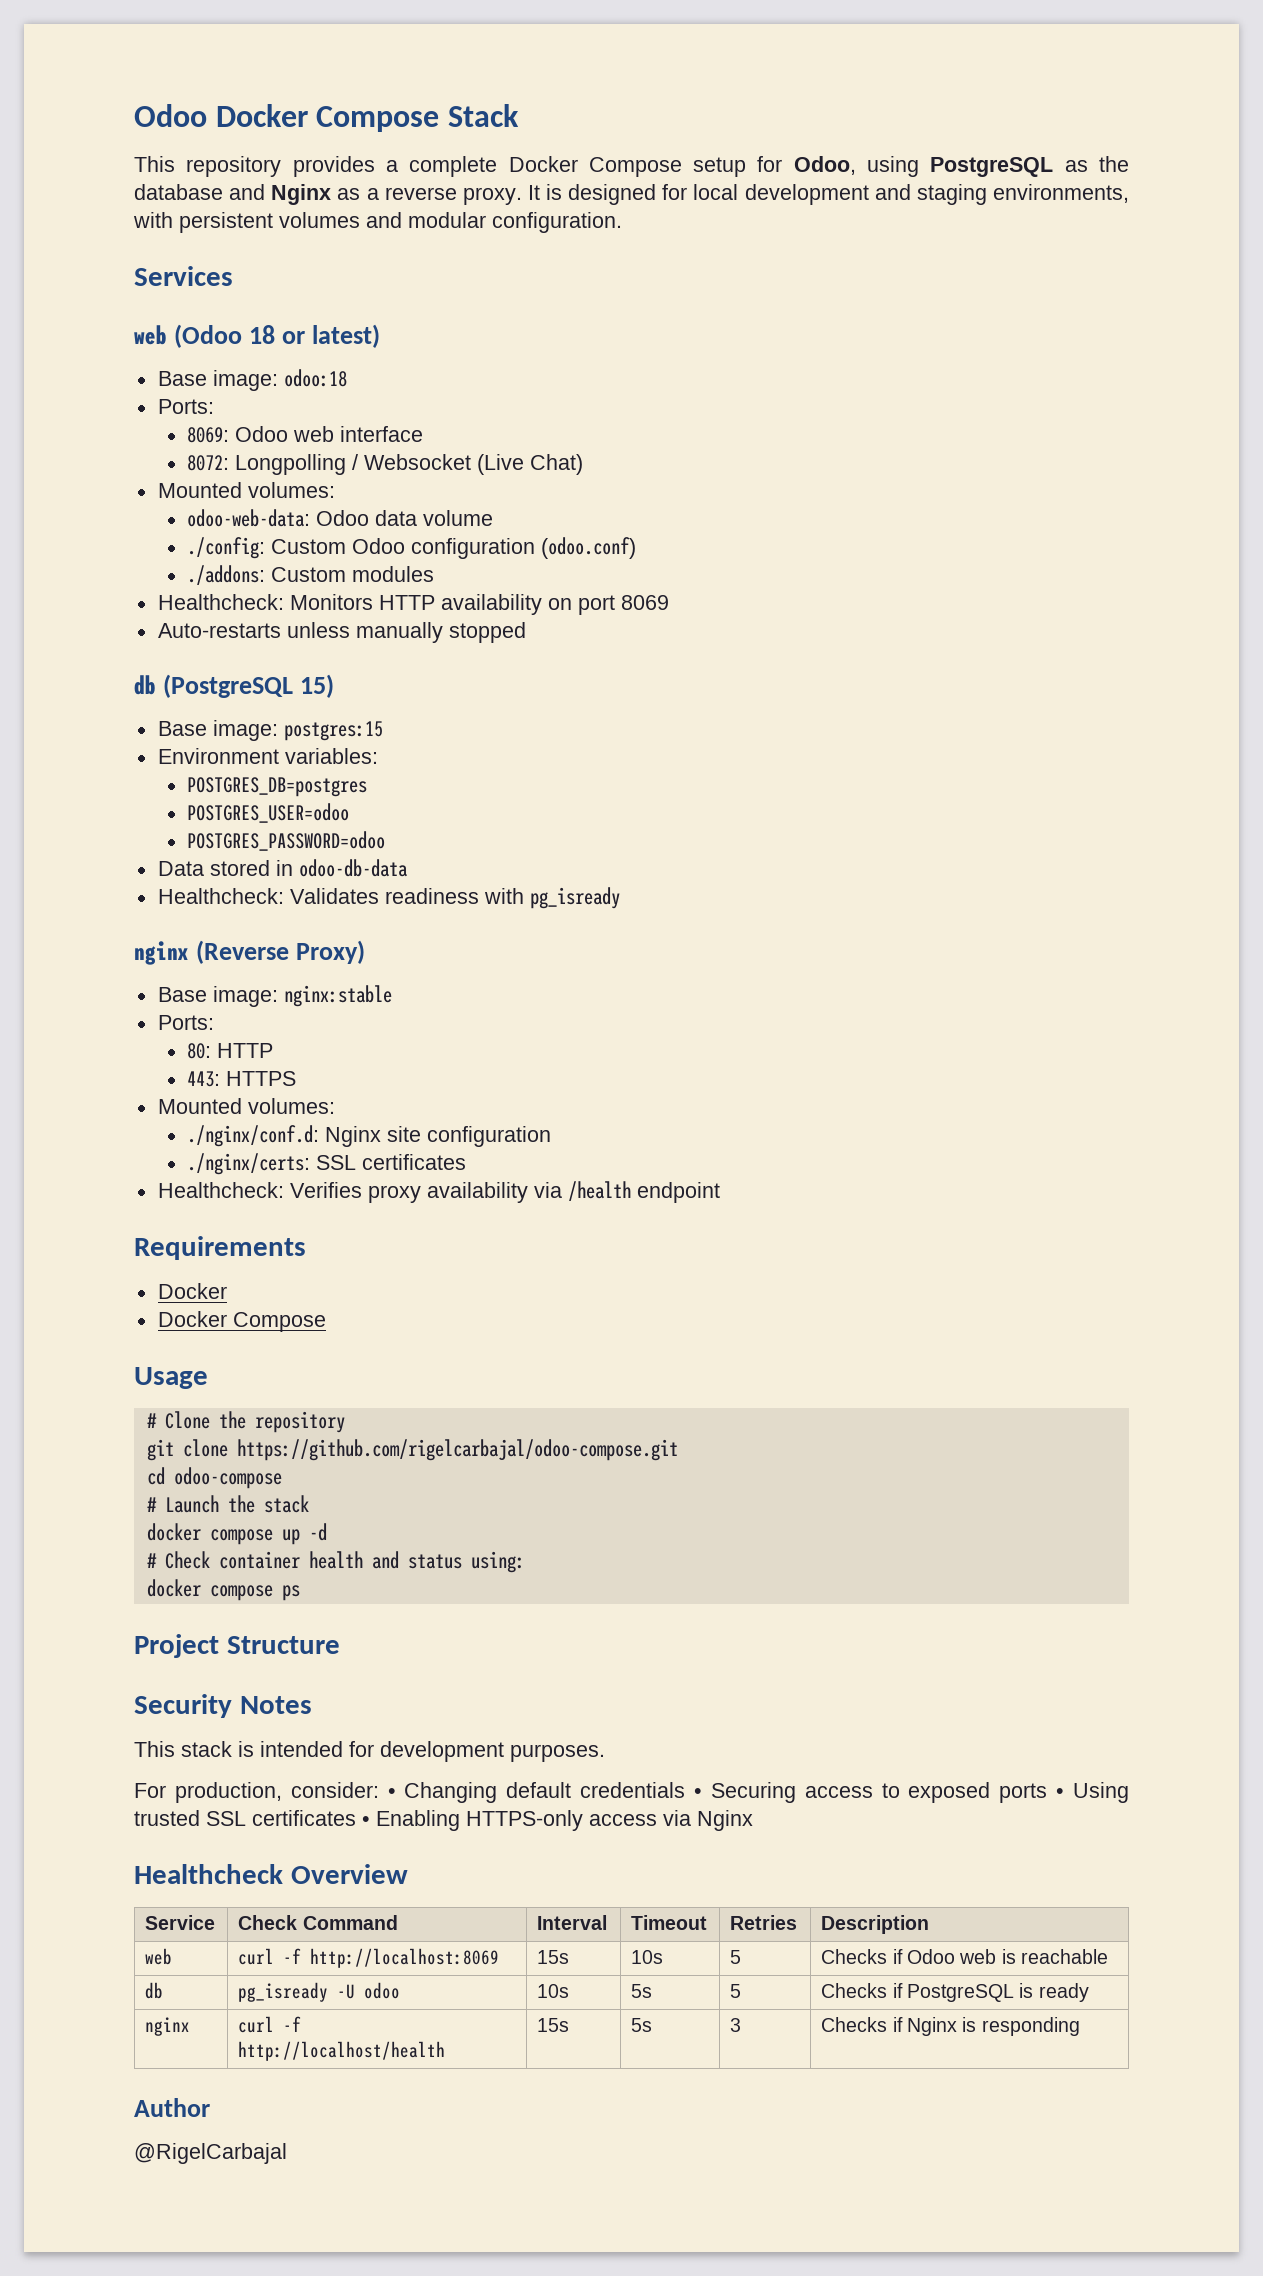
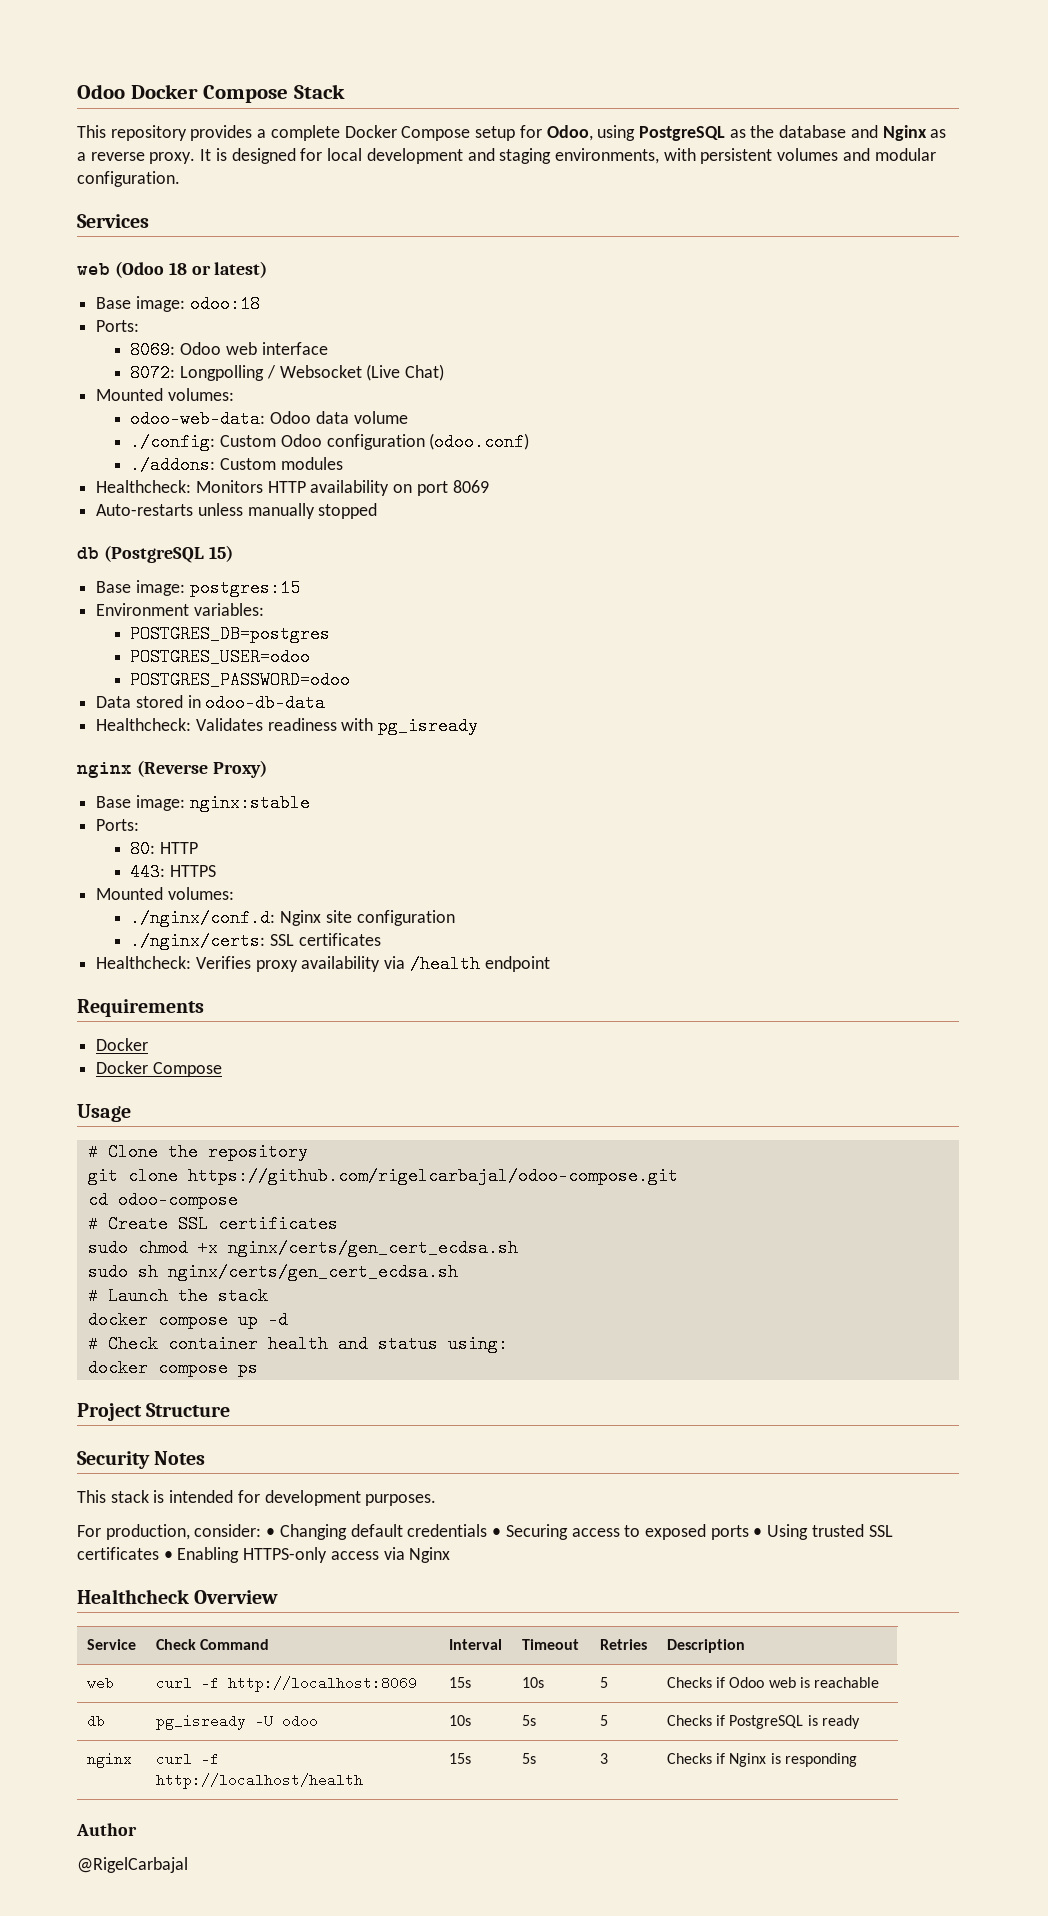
+ # Create SSL certificates
+ sudo chmod +x nginx/certs/gen_cert_ecdsa.sh
+ sudo sh nginx/certs/gen_cert_ecdsa.sh

